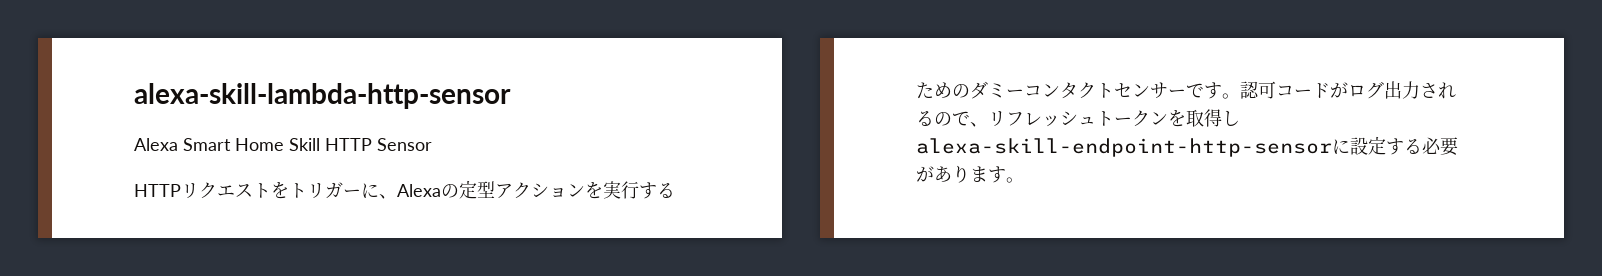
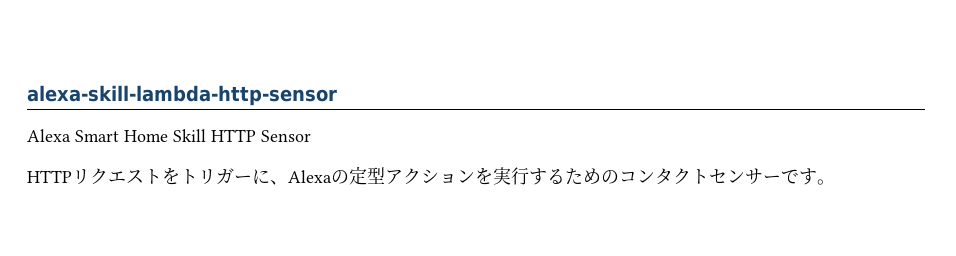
- HTTPリクエストをトリガーに、Alexaの定型アクションを実行するためのダミーコンタクトセンサーです。認可コードがログ出力されるので、リフレッシュトークンを取得しalexa-skill-endpoint-http-sensorに設定する必要があります。
+ HTTPリクエストをトリガーに、Alexaの定型アクションを実行するためのコンタクトセンサーです。

